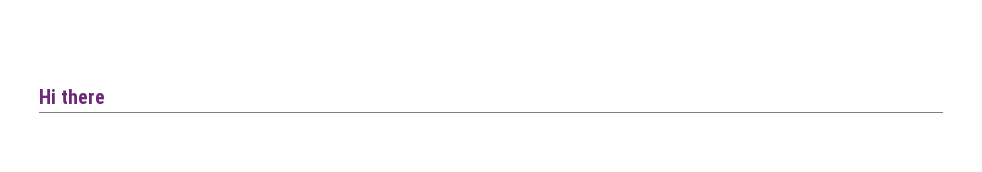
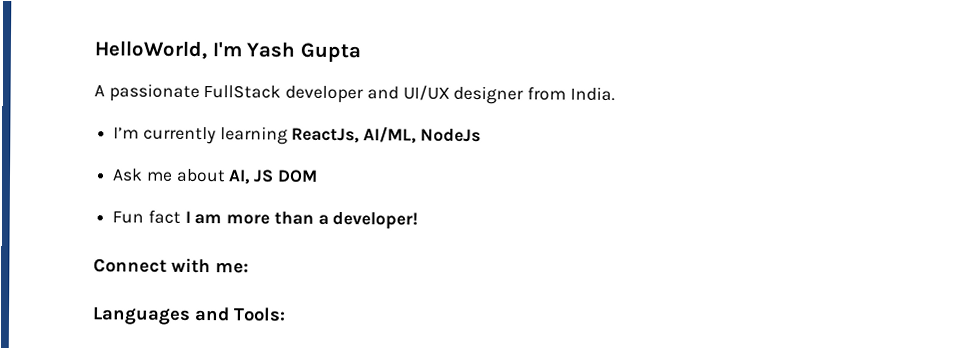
- Hi there
+ HelloWorld, I'm Yash Gupta
+ A passionate FullStack developer and UI/UX designer from India.
+ I’m currently learning ReactJs, AI/ML, NodeJs
+ Ask me about AI, JS DOM
+ Fun fact I am more than a developer!
+ Connect with me:
+ Languages and Tools:

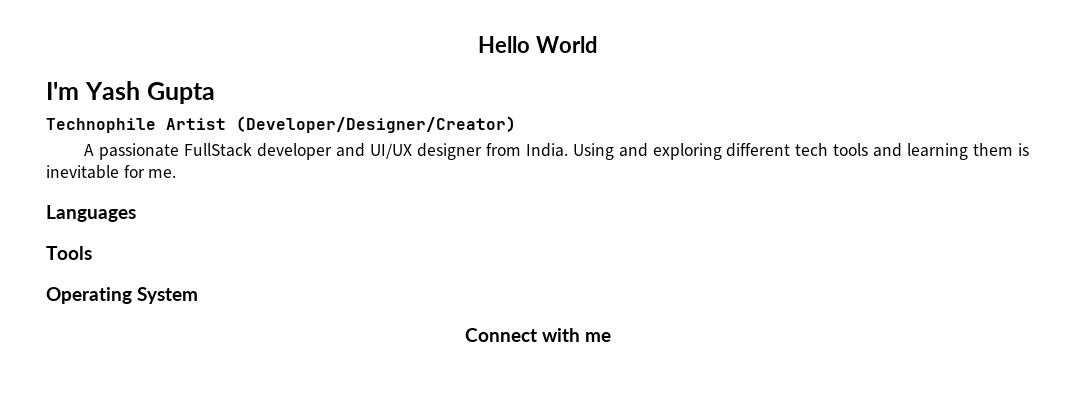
- HelloWorld, I'm Yash Gupta
+ Hello World
+ I'm Yash Gupta
+ Technophile Artist (Developer/Designer/Creator)
- A passionate FullStack developer and UI/UX designer from India.
- I’m currently learning ReactJs, AI/ML, NodeJs
- Ask me about AI, JS DOM
- Fun fact I am more than a developer!
- Connect with me:
- Languages and Tools:
+ A passionate FullStack developer and UI/UX designer from India. Using and exploring different tech tools and learning them is inevitable for me.
+ Languages
+ Tools
+ Operating System
+ Connect with me

